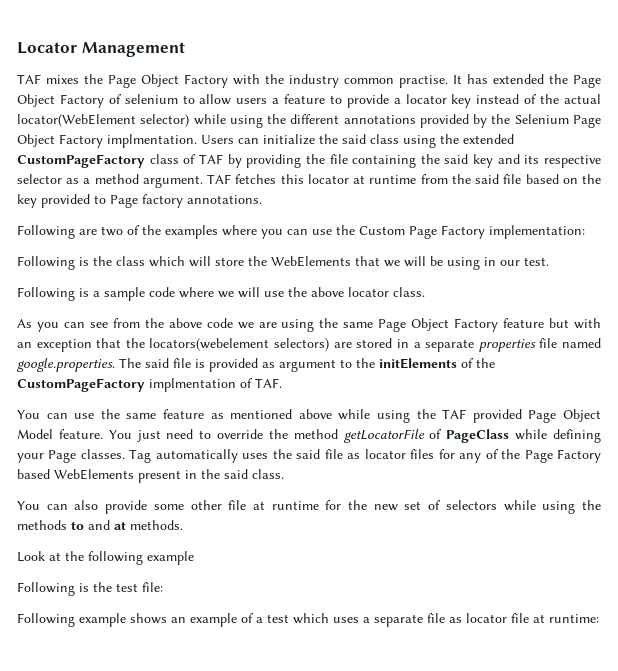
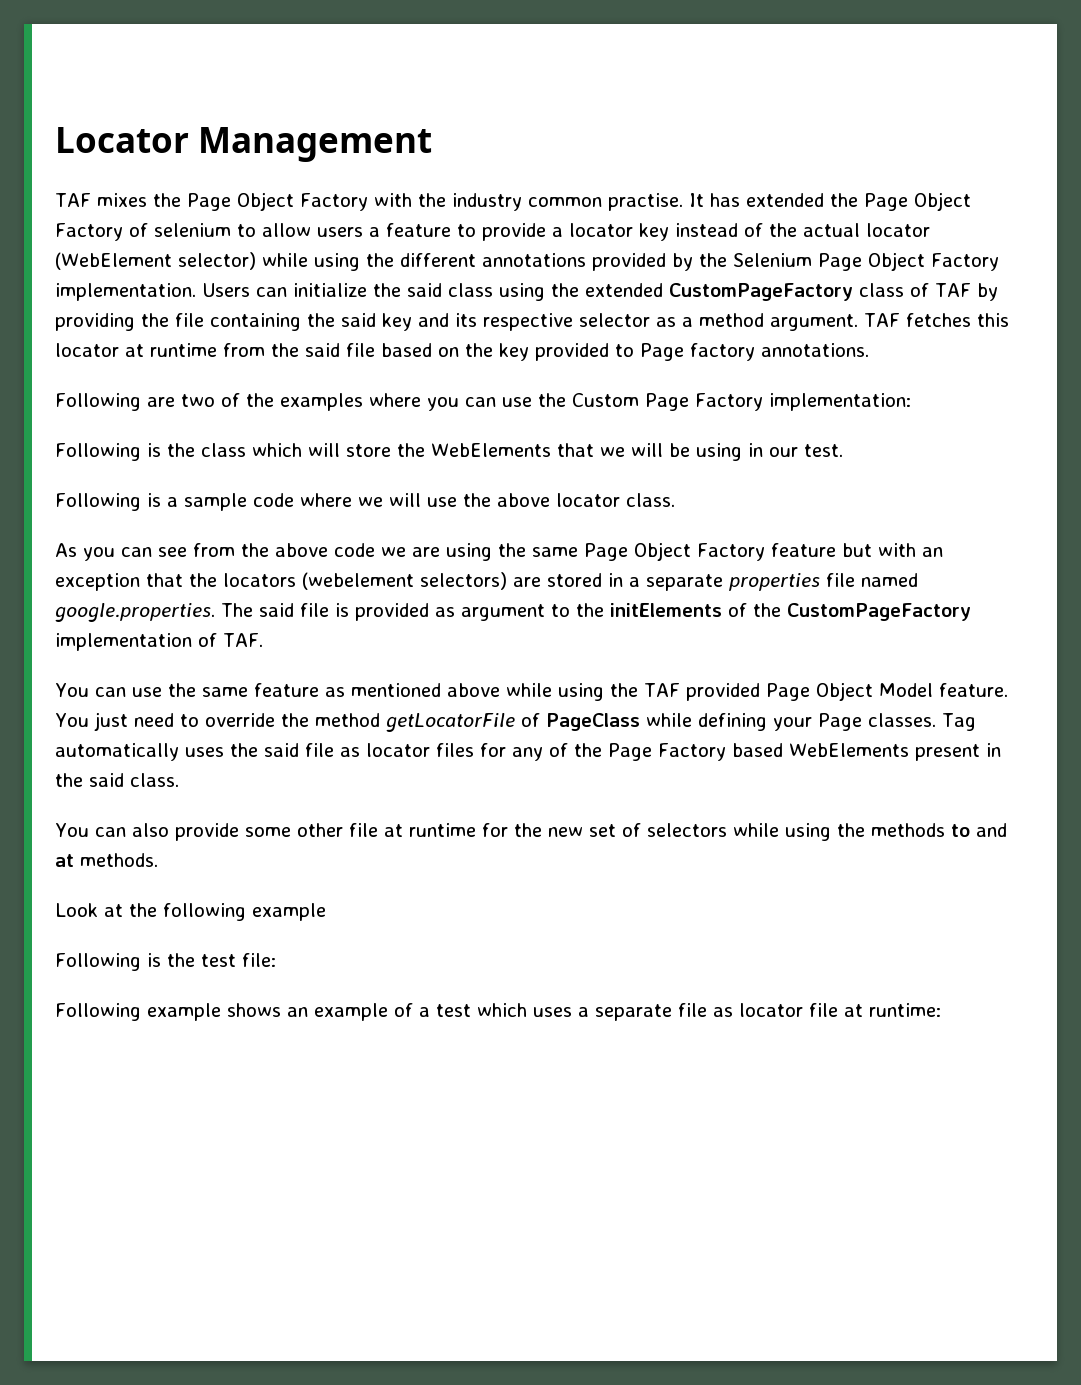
- It has extended the Page Object Factory of selenium to allow users a feature to provide a locator key instead of the actual locator(WebElement selector) while using the different annotations provided by the Selenium Page Object Factory implmentation.
+ It has extended the Page Object Factory of selenium to allow users a feature to provide a locator key instead of the actual locator (WebElement selector) while using the different annotations provided by the Selenium Page Object Factory implementation.
- As you can see from the above code we are using the same Page Object Factory feature but with an exception that the locators(webelement selectors) are stored in a separate properties file named google.properties. The said file is provided as argument to the initElements of the CustomPageFactory implmentation of TAF.
+ As you can see from the above code we are using the same Page Object Factory feature but with an exception that the locators (webelement selectors) are stored in a separate properties file named google.properties. The said file is provided as argument to the initElements of the CustomPageFactory implementation of TAF.

